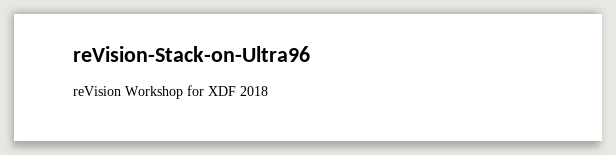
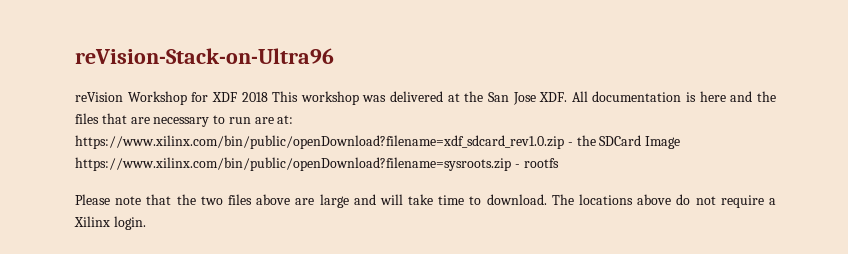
- reVision Workshop for XDF 2018
+ reVision Workshop for XDF 2018 This workshop was delivered at the San Jose XDF. All documentation is here and the files that are necessary to run are at: https://www.xilinx.com/bin/public/openDownload?filename=xdf_sdcard_rev1.0.zip - the SDCard Image https://www.xilinx.com/bin/public/openDownload?filename=sysroots.zip - rootfs
+ Please note that the two files above are large and will take time to download. The locations above do not require a Xilinx login.

